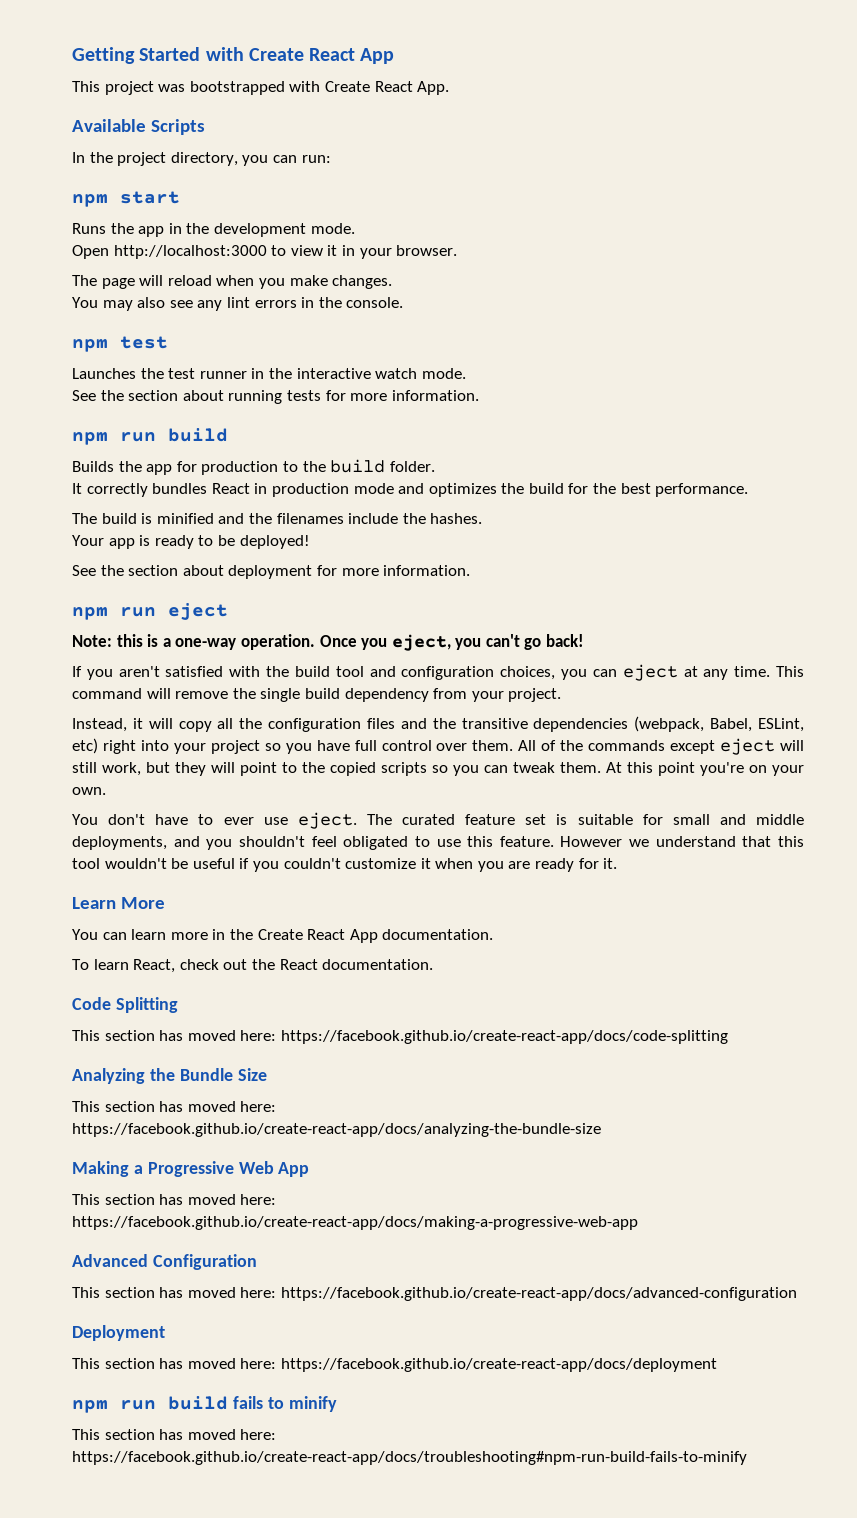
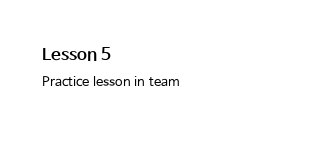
- Getting Started with Create React App
- This project was bootstrapped with Create React App.
- Available Scripts
- In the project directory, you can run:
- npm start
- Runs the app in the development mode.
- Open http://localhost:3000 to view it in your browser.
- The page will reload when you make changes.
- You may also see any lint errors in the console.
- npm test
- Launches the test runner in the interactive watch mode.
- See the section about running tests for more information.
- npm run build
- Builds the app for production to the build folder.
- It correctly bundles React in production mode and optimizes the build for the best performance.
- The build is minified and the filenames include the hashes.
- Your app is ready to be deployed!
- See the section about deployment for more information.
- npm run eject
- Note: this is a one-way operation. Once you eject, you can't go back!
- If you aren't satisfied with the build tool and configuration choices, you can eject at any time. This command will remove the single build dependency from your project.
- Instead, it will copy all the configuration files and the transitive dependencies (webpack, Babel, ESLint, etc) right into your project so you have full control over them. All of the commands except eject will still work, but they will point to the copied scripts so you can tweak them. At this point you're on your own.
- You don't have to ever use eject. The curated feature set is suitable for small and middle deployments, and you shouldn't feel obligated to use this feature. However we understand that this tool wouldn't be useful if you couldn't customize it when you are ready for it.
- Learn More
- You can learn more in the Create React App documentation.
- To learn React, check out the React documentation.
- Code Splitting
- This section has moved here: https://facebook.github.io/create-react-app/docs/code-splitting
- Analyzing the Bundle Size
- This section has moved here: https://facebook.github.io/create-react-app/docs/analyzing-the-bundle-size
- Making a Progressive Web App
- This section has moved here: https://facebook.github.io/create-react-app/docs/making-a-progressive-web-app
- Advanced Configuration
- This section has moved here: https://facebook.github.io/create-react-app/docs/advanced-configuration
- Deployment
- This section has moved here: https://facebook.github.io/create-react-app/docs/deployment
- npm run build fails to minify
- This section has moved here: https://facebook.github.io/create-react-app/docs/troubleshooting#npm-run-build-fails-to-minify
+ Lesson 5
+ Practice lesson in team

